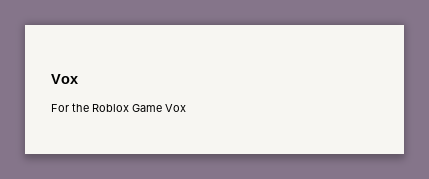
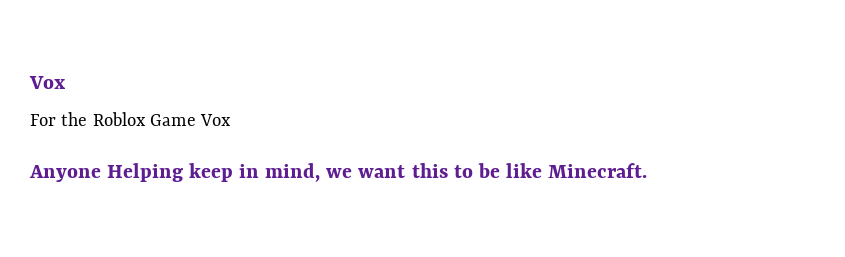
+ Anyone Helping keep in mind, we want this to be like Minecraft.

